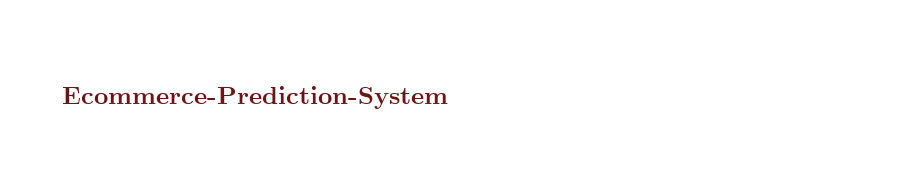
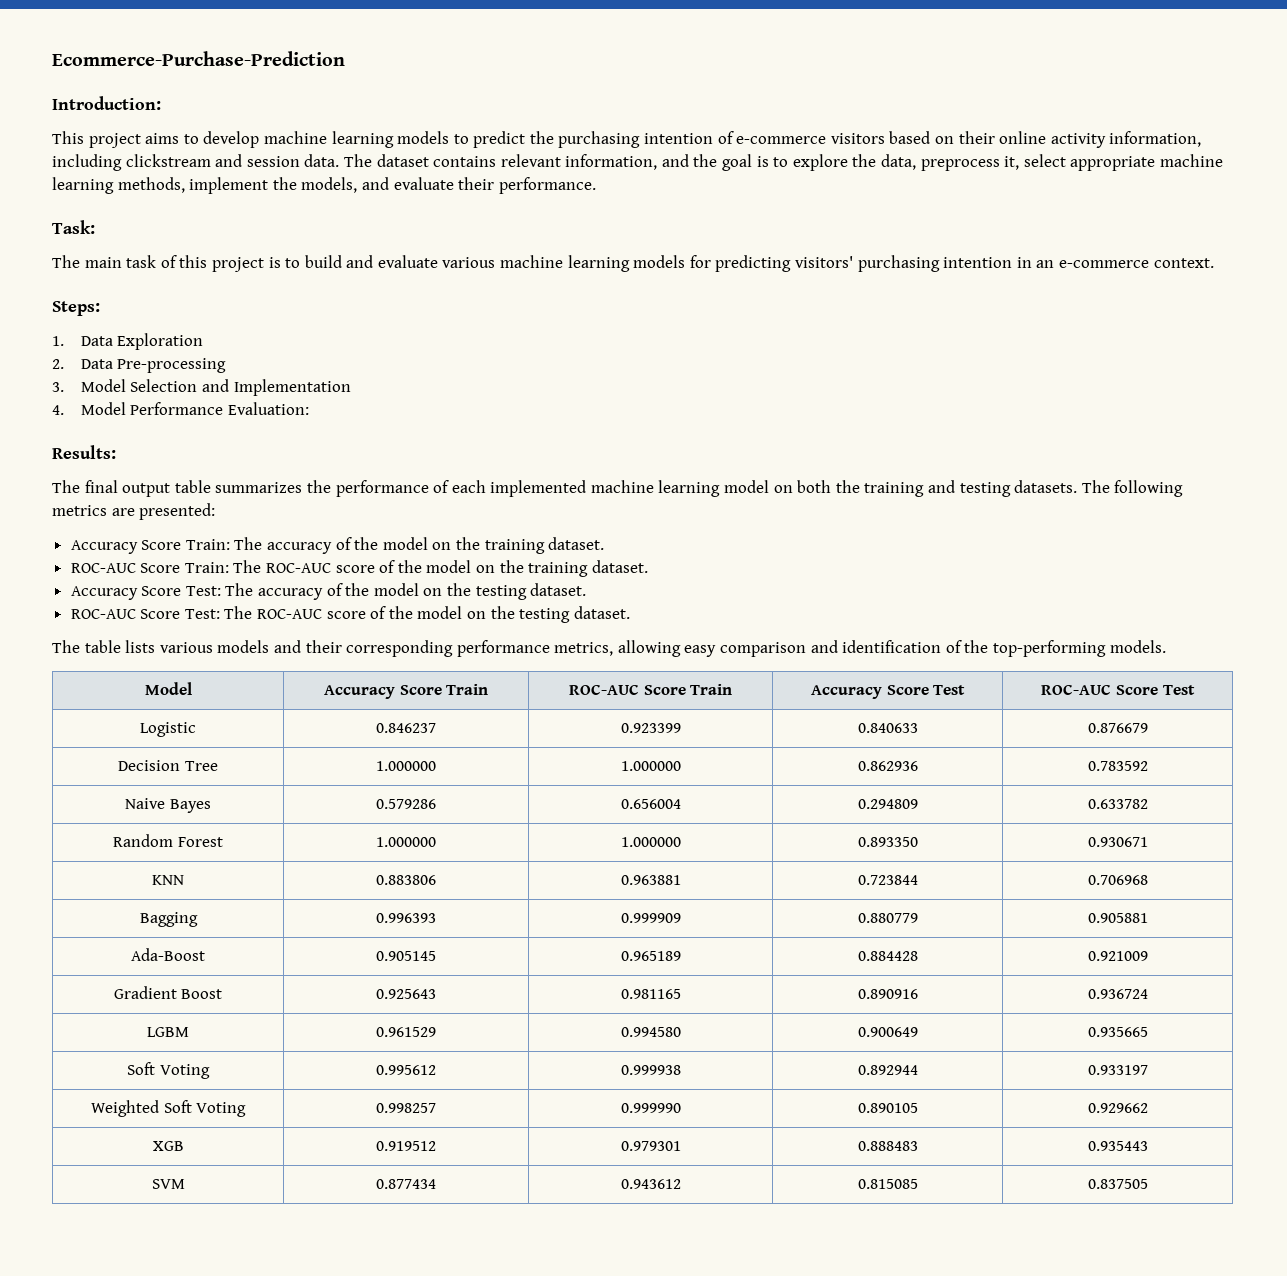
- Ecommerce-Prediction-System
+ Ecommerce-Purchase-Prediction
+ Introduction:
+ This project aims to develop machine learning models to predict the purchasing intention of e-commerce visitors based on their online activity information, including clickstream and session data. The dataset contains relevant information, and the goal is to explore the data, preprocess it, select appropriate machine learning methods, implement the models, and evaluate their performance.
+ Task:
+ The main task of this project is to build and evaluate various machine learning models for predicting visitors' purchasing intention in an e-commerce context.
+ Steps:
+ 1. Data Exploration
+ 2. Data Pre-processing
+ 3. Model Selection and Implementation
+ 4. Model Performance Evaluation:
+ Results:
+ The final output table summarizes the performance of each implemented machine learning model on both the training and testing datasets. The following metrics are presented:
+ Accuracy Score Train: The accuracy of the model on the training dataset.
+ ROC-AUC Score Train: The ROC-AUC score of the model on the training dataset.
+ Accuracy Score Test: The accuracy of the model on the testing dataset.
+ ROC-AUC Score Test: The ROC-AUC score of the model on the testing dataset.
+ The table lists various models and their corresponding performance metrics, allowing easy comparison and identification of the top-performing models.
+ Model | Accuracy Score Train | ROC-AUC Score Train | Accuracy Score Test | ROC-AUC Score Test
+ Logistic | 0.846237 | 0.923399 | 0.840633 | 0.876679
+ Decision Tree | 1.000000 | 1.000000 | 0.862936 | 0.783592
+ Naive Bayes | 0.579286 | 0.656004 | 0.294809 | 0.633782
+ Random Forest | 1.000000 | 1.000000 | 0.893350 | 0.930671
+ KNN | 0.883806 | 0.963881 | 0.723844 | 0.706968
+ Bagging | 0.996393 | 0.999909 | 0.880779 | 0.905881
+ Ada-Boost | 0.905145 | 0.965189 | 0.884428 | 0.921009
+ Gradient Boost | 0.925643 | 0.981165 | 0.890916 | 0.936724
+ LGBM | 0.961529 | 0.994580 | 0.900649 | 0.935665
+ Soft Voting | 0.995612 | 0.999938 | 0.892944 | 0.933197
+ Weighted Soft Voting | 0.998257 | 0.999990 | 0.890105 | 0.929662
+ XGB | 0.919512 | 0.979301 | 0.888483 | 0.935443
+ SVM | 0.877434 | 0.943612 | 0.815085 | 0.837505

